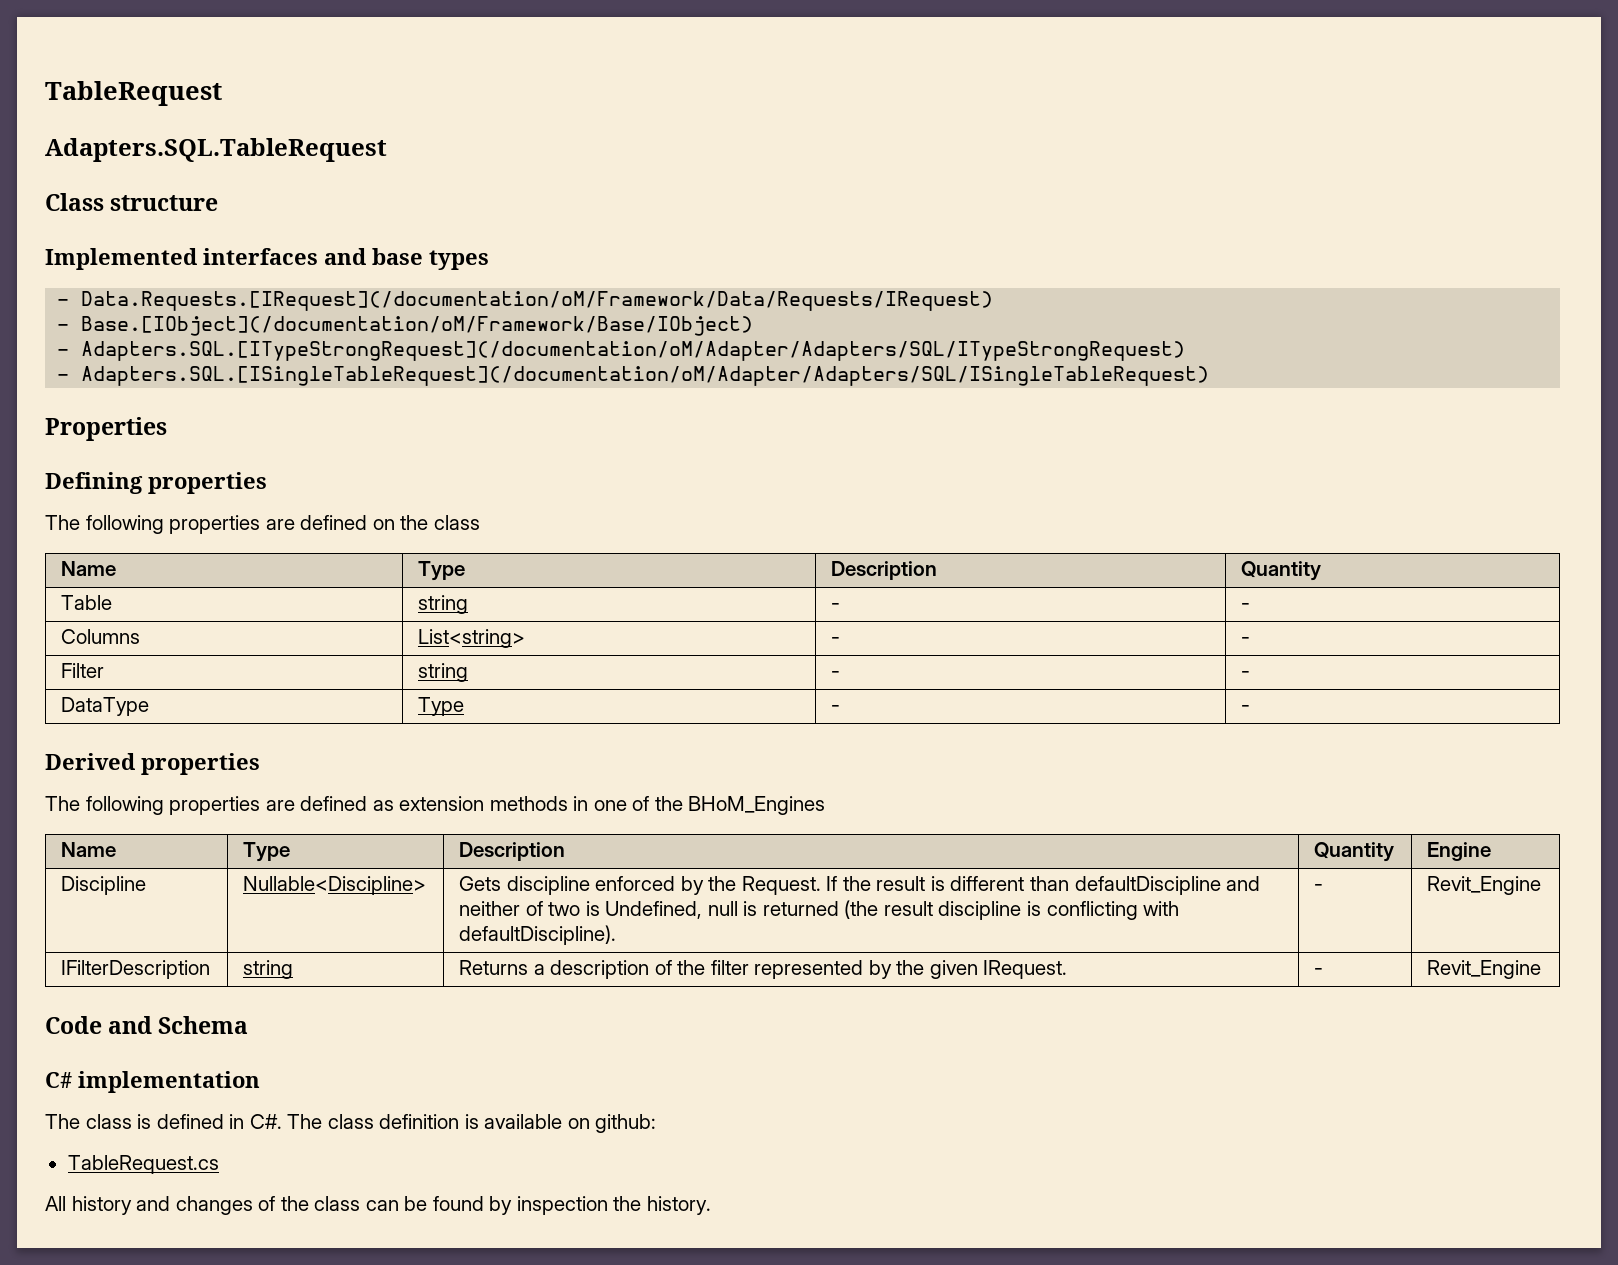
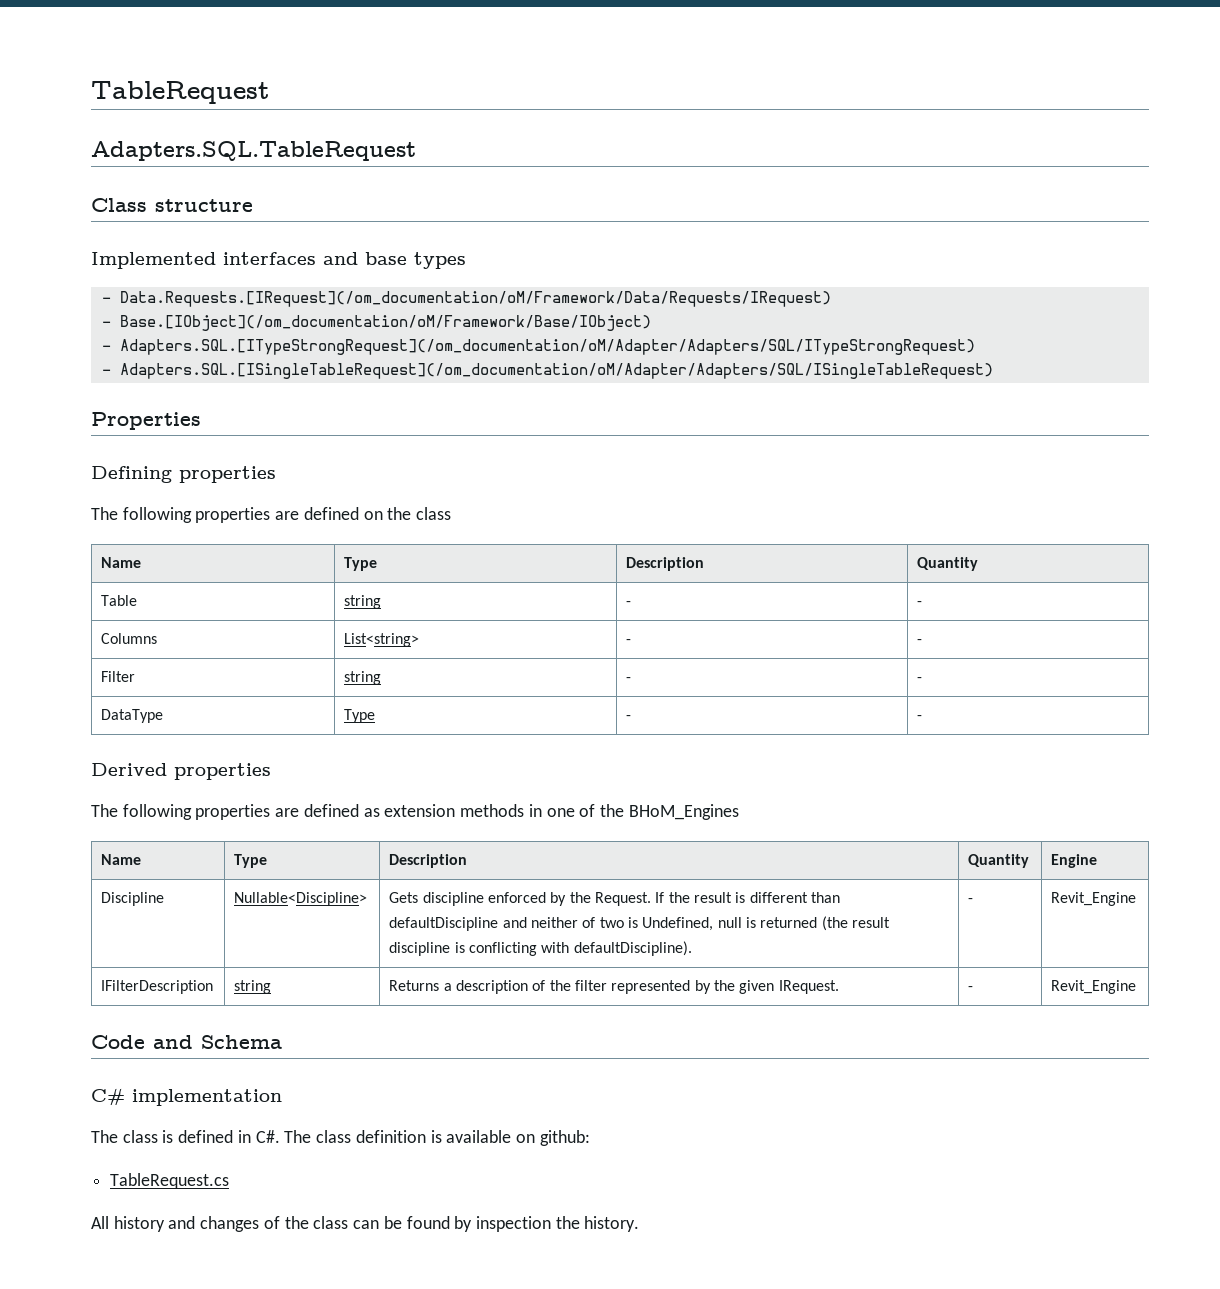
- - Data.Requests.[IRequest](/documentation/oM/Framework/Data/Requests/IRequest)
- - Base.[IObject](/documentation/oM/Framework/Base/IObject)
- - Adapters.SQL.[ITypeStrongRequest](/documentation/oM/Adapter/Adapters/SQL/ITypeStrongRequest)
- - Adapters.SQL.[ISingleTableRequest](/documentation/oM/Adapter/Adapters/SQL/ISingleTableRequest)
+ - Data.Requests.[IRequest](/om_documentation/oM/Framework/Data/Requests/IRequest)
+ - Base.[IObject](/om_documentation/oM/Framework/Base/IObject)
+ - Adapters.SQL.[ITypeStrongRequest](/om_documentation/oM/Adapter/Adapters/SQL/ITypeStrongRequest)
+ - Adapters.SQL.[ISingleTableRequest](/om_documentation/oM/Adapter/Adapters/SQL/ISingleTableRequest)

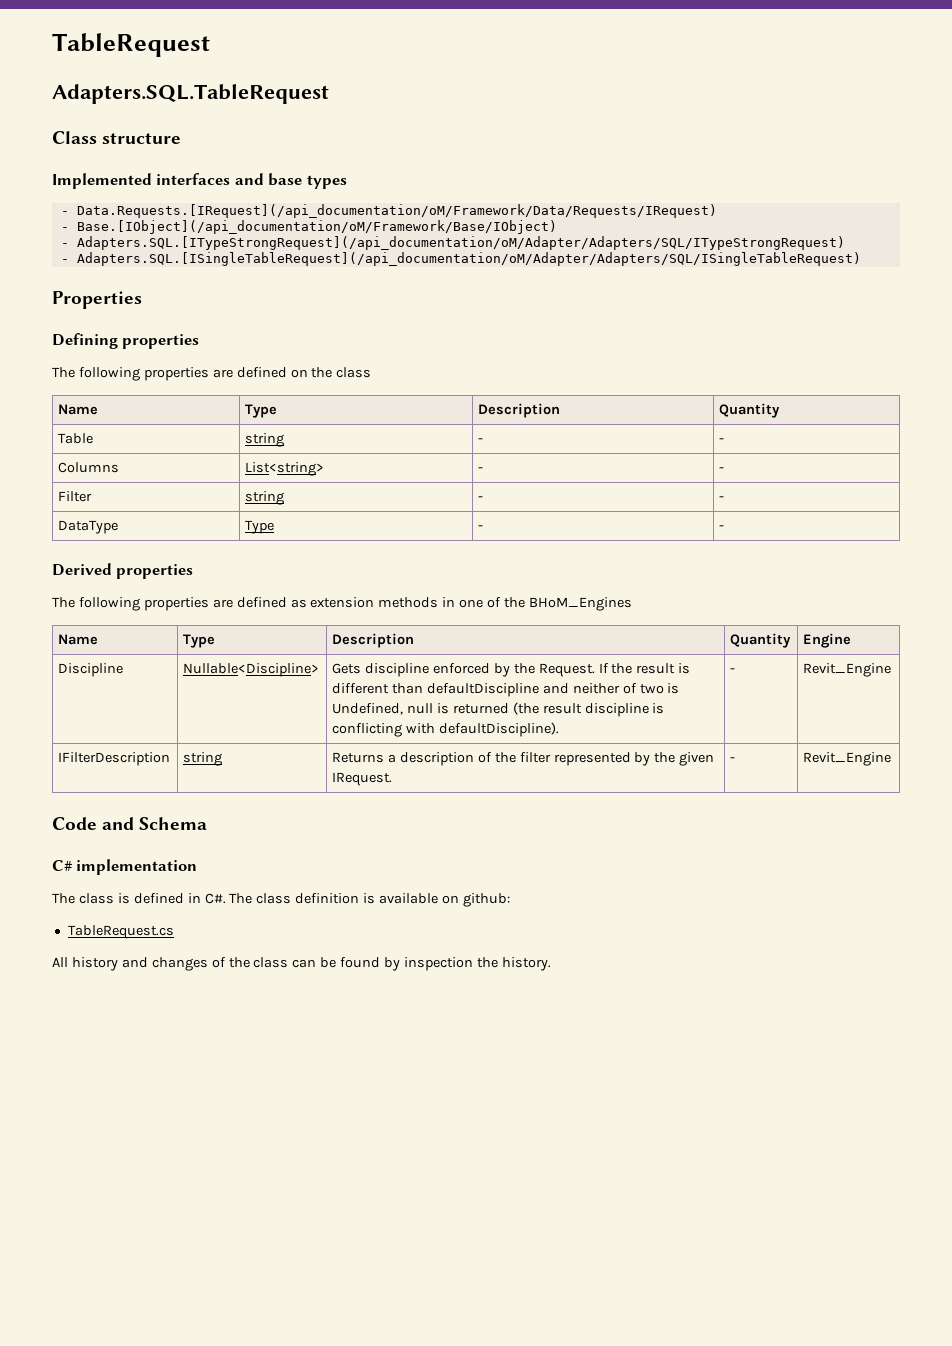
- - Data.Requests.[IRequest](/om_documentation/oM/Framework/Data/Requests/IRequest)
- - Base.[IObject](/om_documentation/oM/Framework/Base/IObject)
- - Adapters.SQL.[ITypeStrongRequest](/om_documentation/oM/Adapter/Adapters/SQL/ITypeStrongRequest)
- - Adapters.SQL.[ISingleTableRequest](/om_documentation/oM/Adapter/Adapters/SQL/ISingleTableRequest)
+ - Data.Requests.[IRequest](/api_documentation/oM/Framework/Data/Requests/IRequest)
+ - Base.[IObject](/api_documentation/oM/Framework/Base/IObject)
+ - Adapters.SQL.[ITypeStrongRequest](/api_documentation/oM/Adapter/Adapters/SQL/ITypeStrongRequest)
+ - Adapters.SQL.[ISingleTableRequest](/api_documentation/oM/Adapter/Adapters/SQL/ISingleTableRequest)

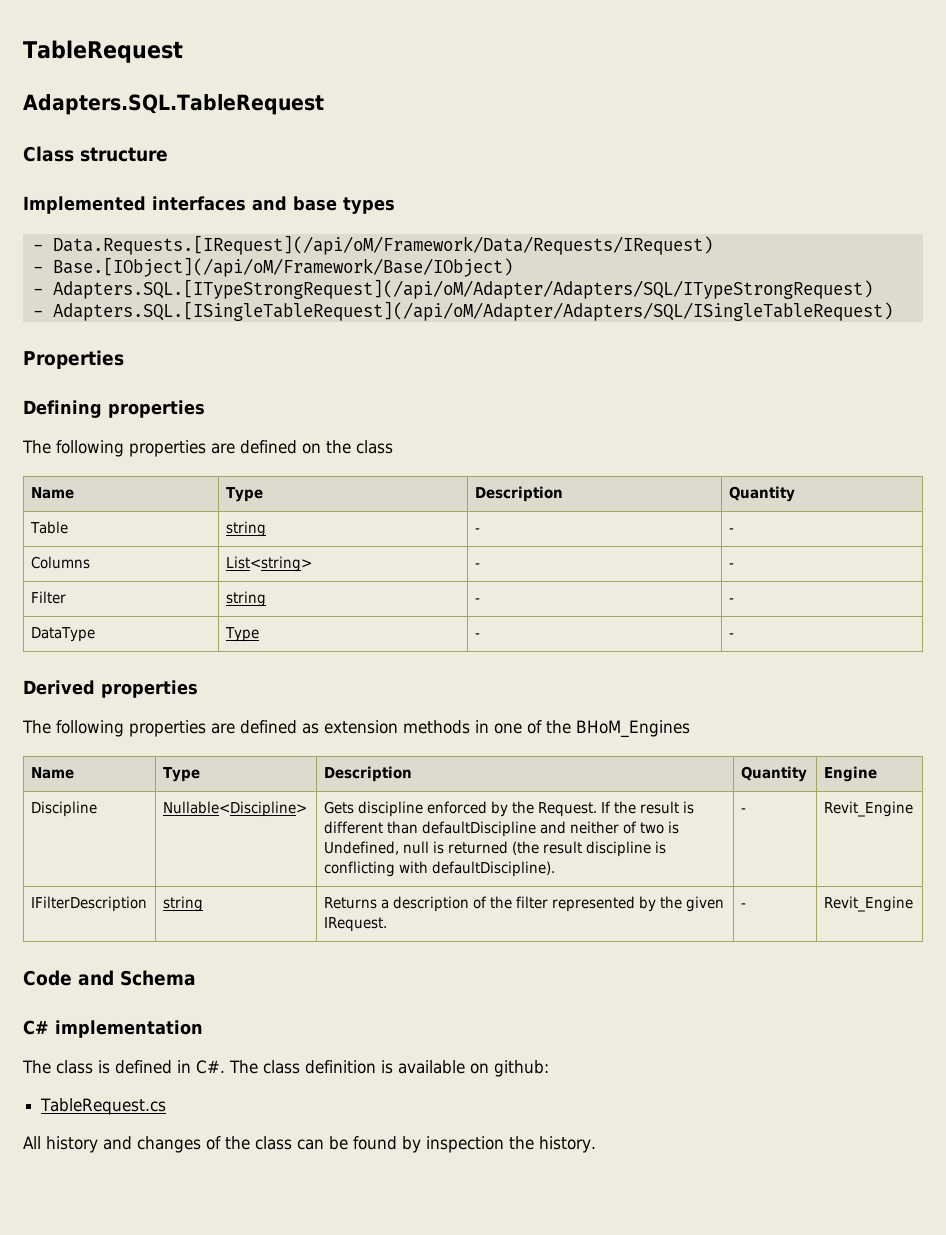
- - Data.Requests.[IRequest](/api_documentation/oM/Framework/Data/Requests/IRequest)
- - Base.[IObject](/api_documentation/oM/Framework/Base/IObject)
- - Adapters.SQL.[ITypeStrongRequest](/api_documentation/oM/Adapter/Adapters/SQL/ITypeStrongRequest)
- - Adapters.SQL.[ISingleTableRequest](/api_documentation/oM/Adapter/Adapters/SQL/ISingleTableRequest)
+ - Data.Requests.[IRequest](/api/oM/Framework/Data/Requests/IRequest)
+ - Base.[IObject](/api/oM/Framework/Base/IObject)
+ - Adapters.SQL.[ITypeStrongRequest](/api/oM/Adapter/Adapters/SQL/ITypeStrongRequest)
+ - Adapters.SQL.[ISingleTableRequest](/api/oM/Adapter/Adapters/SQL/ISingleTableRequest)

